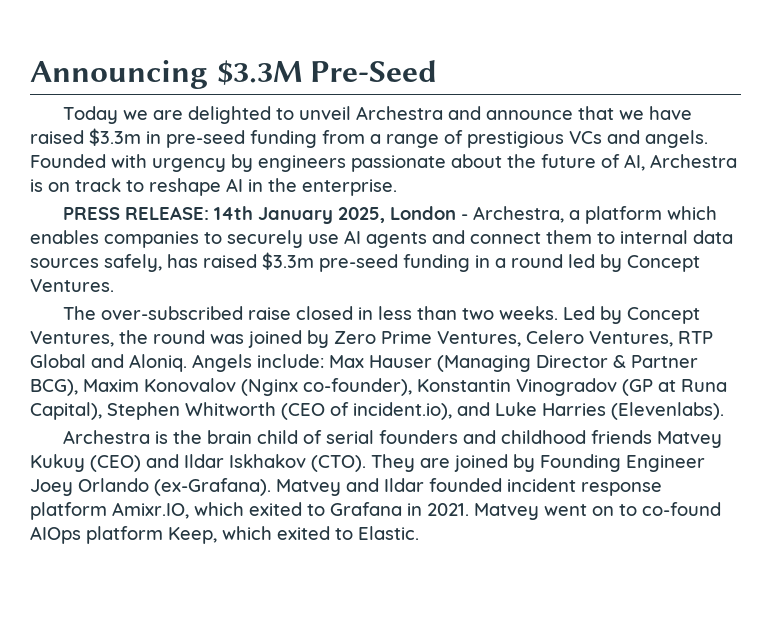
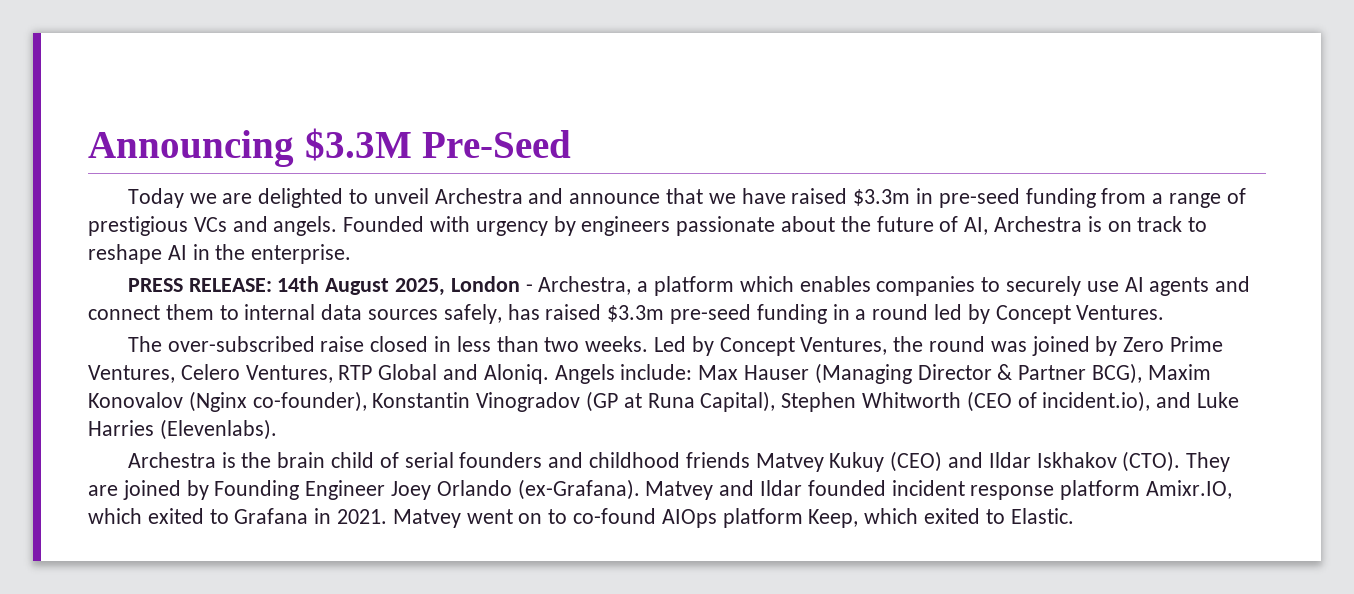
- PRESS RELEASE: 14th January 2025, London - Archestra, a platform which enables companies to securely use AI agents and connect them to internal data sources safely, has raised $3.3m pre-seed funding in a round led by Concept Ventures.
+ PRESS RELEASE: 14th August 2025, London - Archestra, a platform which enables companies to securely use AI agents and connect them to internal data sources safely, has raised $3.3m pre-seed funding in a round led by Concept Ventures.

